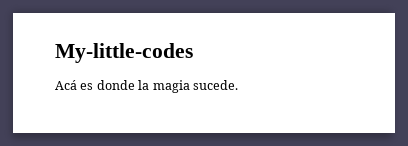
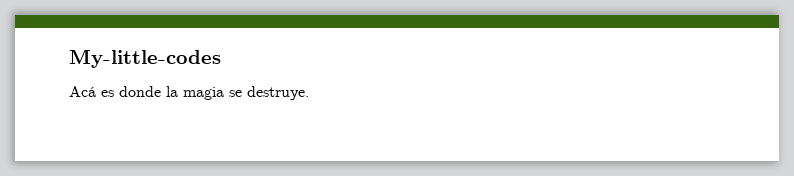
- Acá es donde la magia sucede.
+ Acá es donde la magia se destruye.

